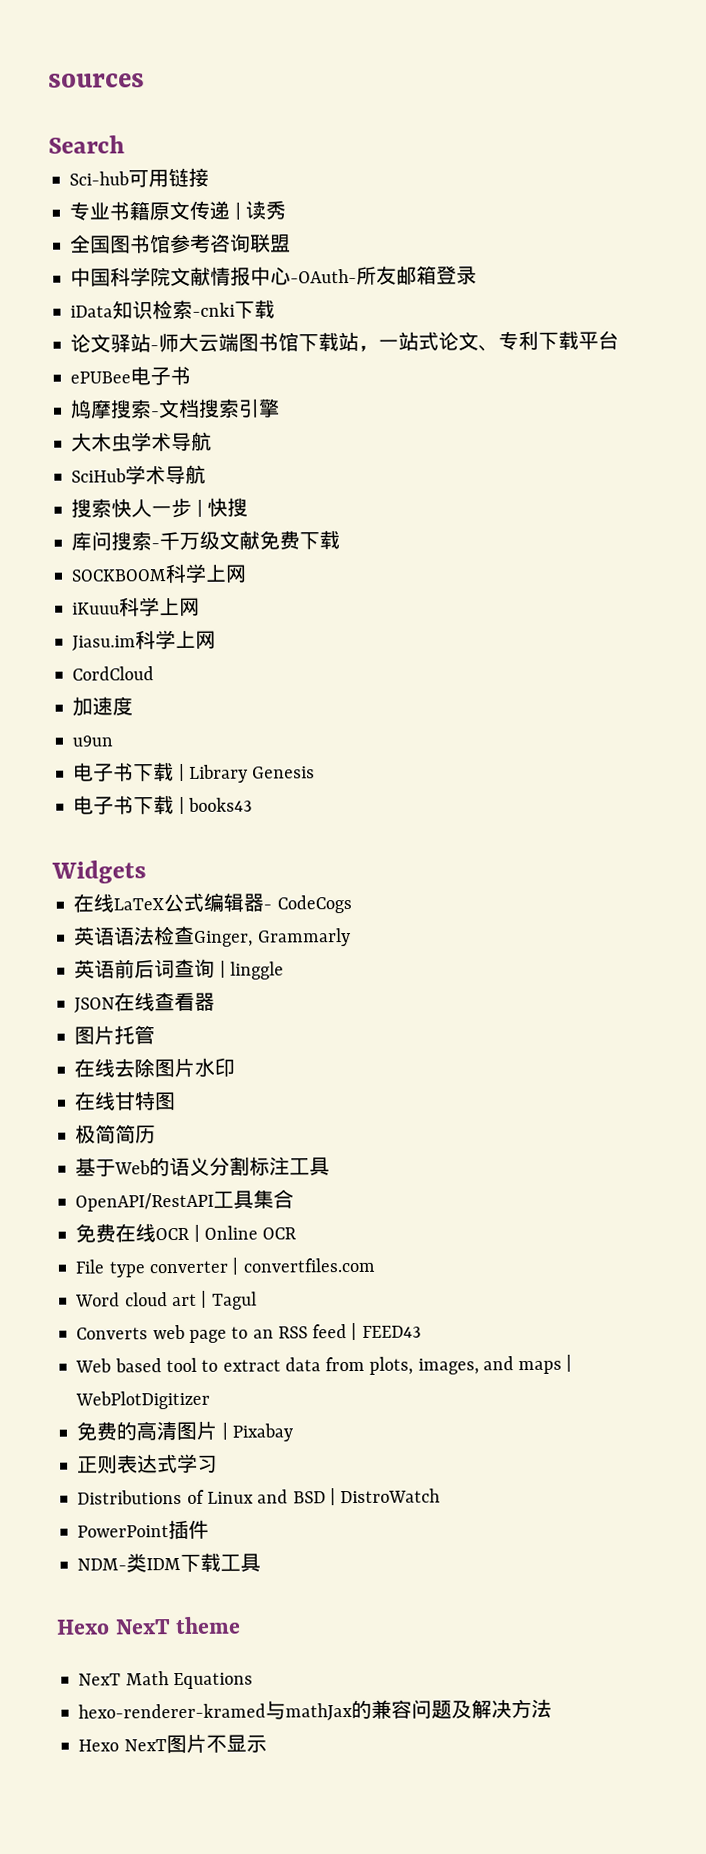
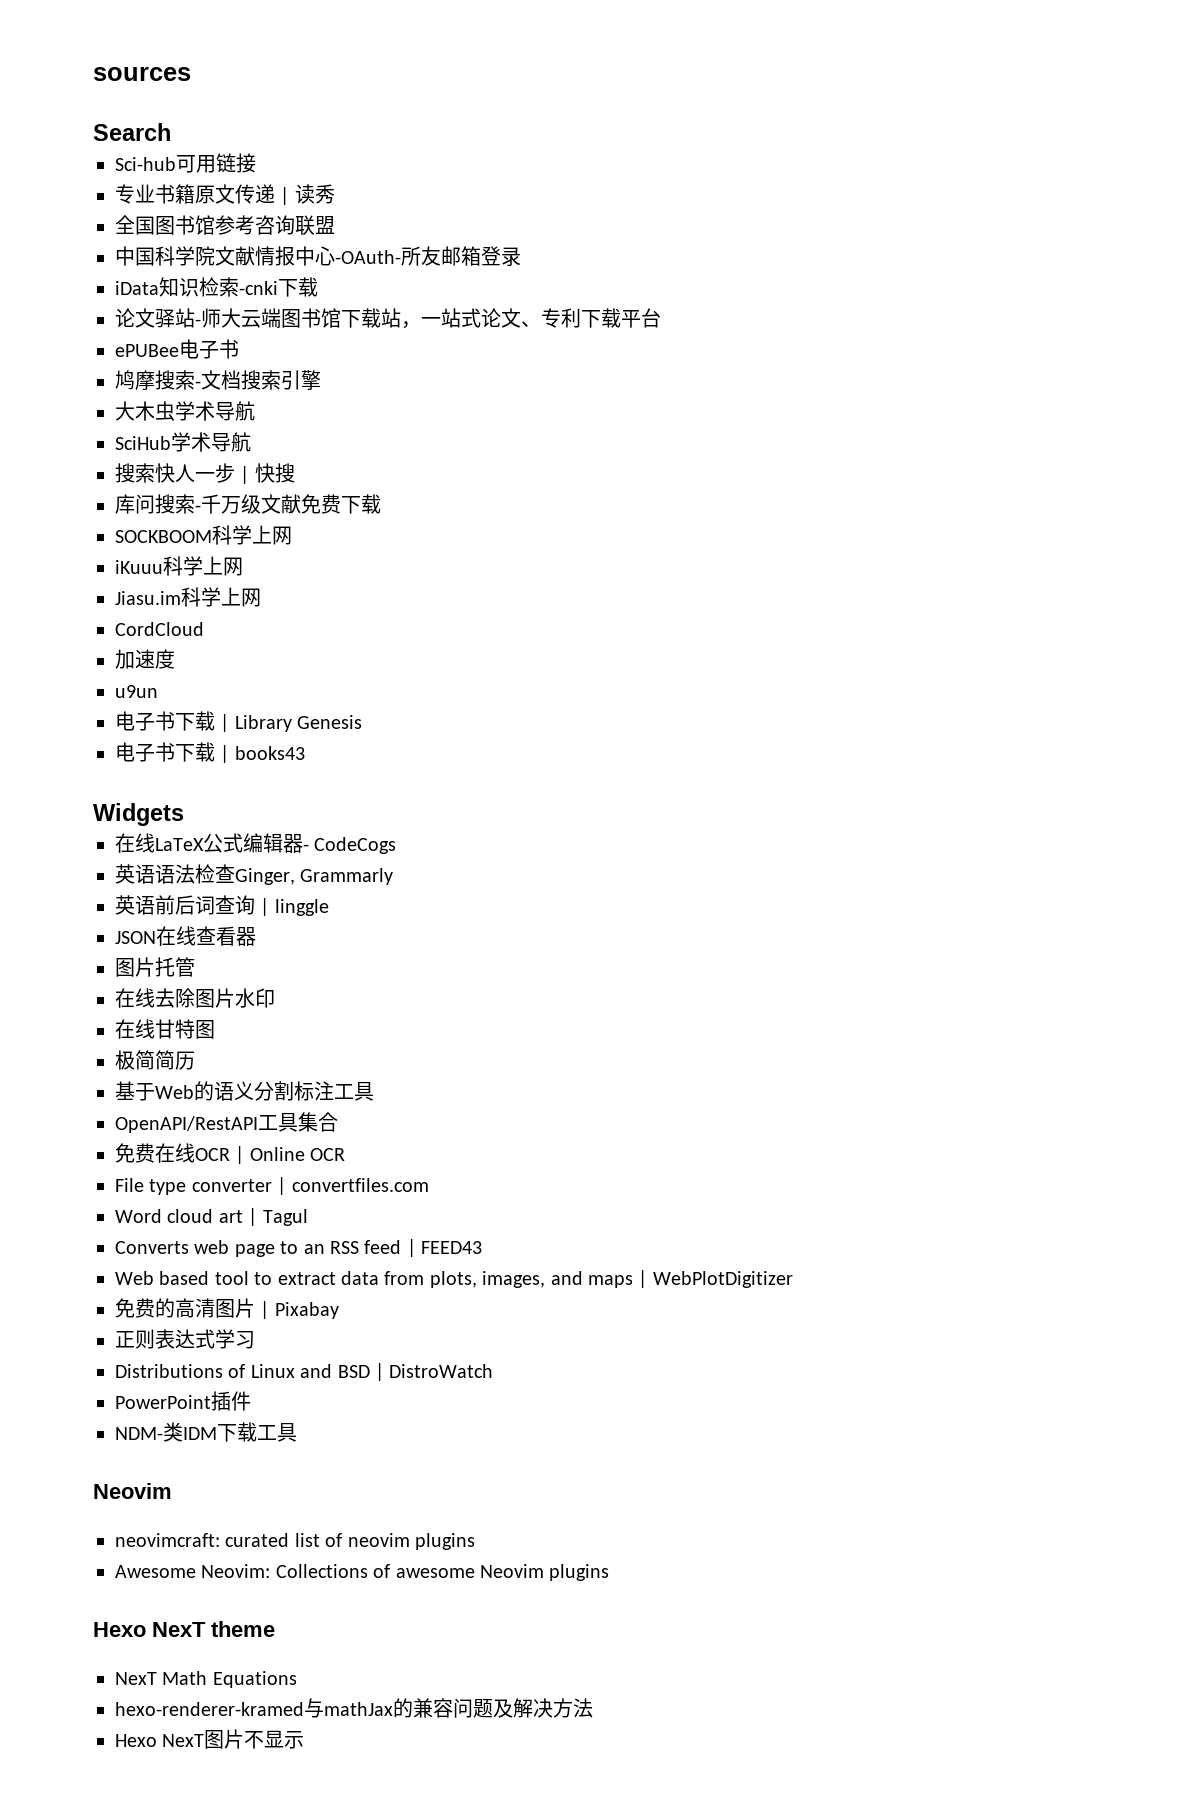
  NDM-类IDM下载工具
+ Neovim
+ neovimcraft: curated list of neovim plugins
+ Awesome Neovim: Collections of awesome Neovim plugins

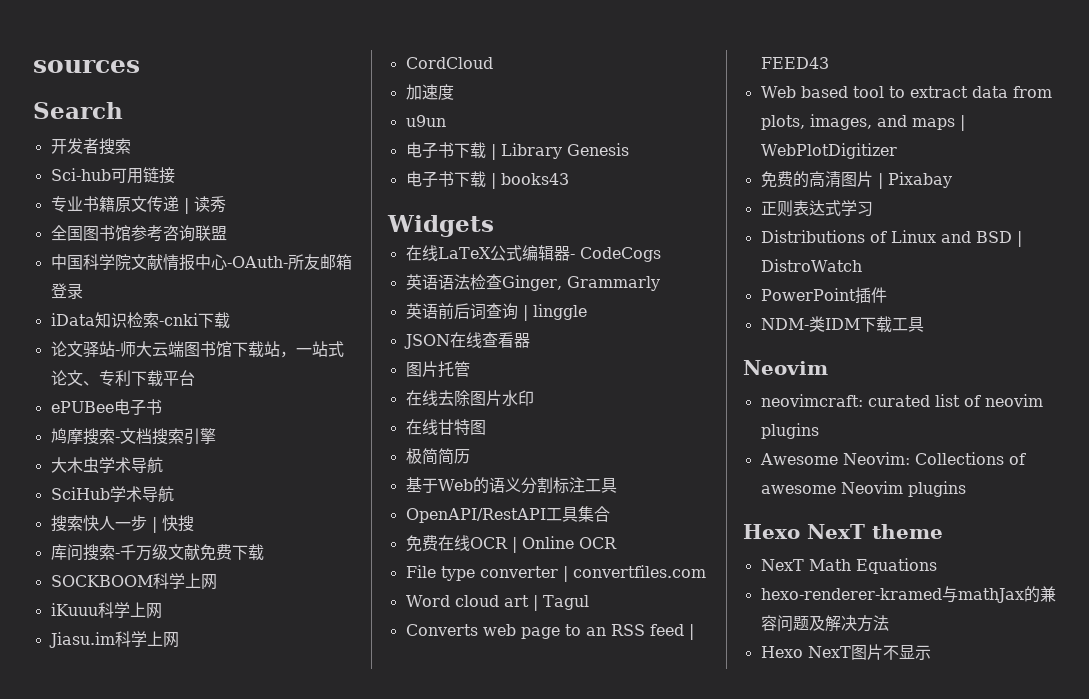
+ 开发者搜索

